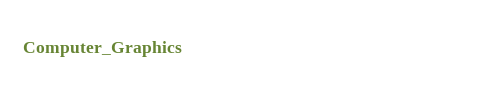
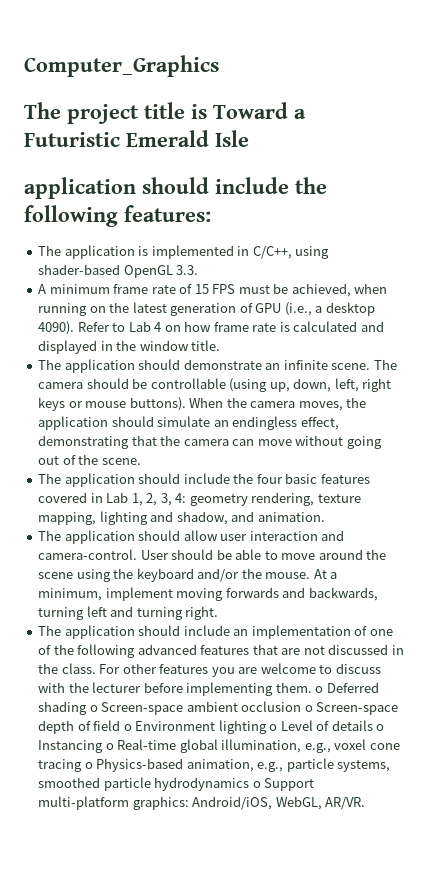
+ The project title is Toward a Futuristic Emerald Isle
+ application should include the following features:
+ The application is implemented in C/C++, using shader-based OpenGL 3.3.
+ A minimum frame rate of 15 FPS must be achieved, when running on the latest generation of GPU (i.e., a desktop 4090). Refer to Lab 4 on how frame rate is calculated and displayed in the window title.
+ The application should demonstrate an infinite scene. The camera should be controllable (using up, down, left, right keys or mouse buttons). When the camera moves, the application should simulate an endingless effect, demonstrating that the camera can move without going out of the scene.
+ The application should include the four basic features covered in Lab 1, 2, 3, 4: geometry rendering, texture mapping, lighting and shadow, and animation.
+ The application should allow user interaction and camera-control. User should be able to move around the scene using the keyboard and/or the mouse. At a minimum, implement moving forwards and backwards, turning left and turning right.
+ The application should include an implementation of one of the following advanced features that are not discussed in the class. For other features you are welcome to discuss with the lecturer before implementing them. o Deferred shading o Screen-space ambient occlusion o Screen-space depth of field o Environment lighting o Level of details o Instancing o Real-time global illumination, e.g., voxel cone tracing o Physics-based animation, e.g., particle systems, smoothed particle hydrodynamics o Support multi-platform graphics: Android/iOS, WebGL, AR/VR.

